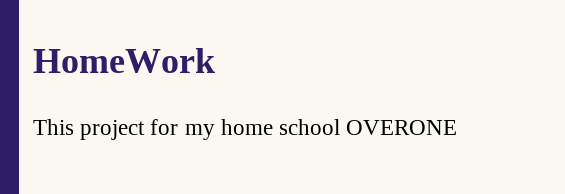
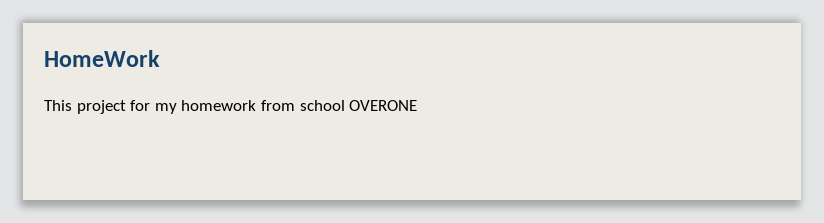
- This project for my home school OVERONE
+ This project for my homework from school OVERONE

